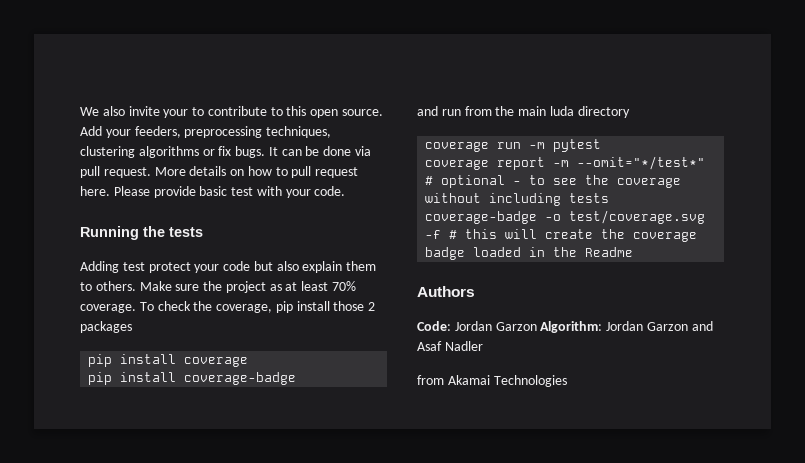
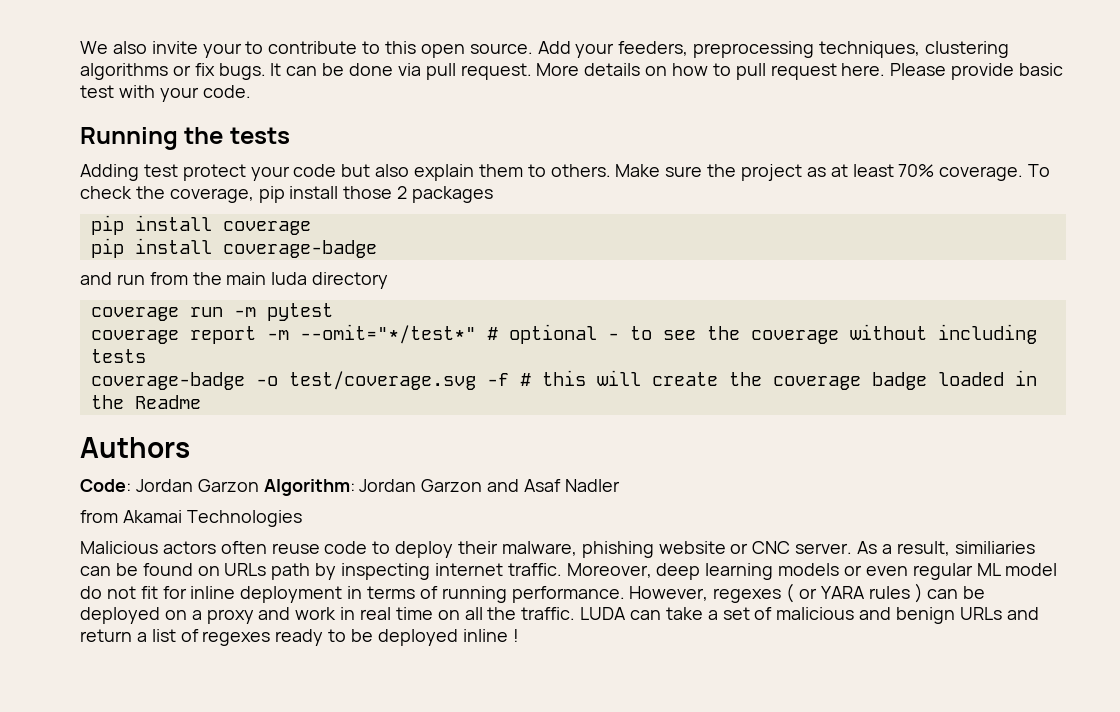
+ Malicious actors often reuse code to deploy their malware, phishing website or CNC server. As a result, similiaries can be found on URLs path by inspecting internet traffic. Moreover, deep learning models or even regular ML model do not fit for inline deployment in terms of running performance. However, regexes ( or YARA rules ) can be deployed on a proxy and work in real time on all the traffic. LUDA can take a set of malicious and benign URLs and return a list of regexes ready to be deployed inline !

